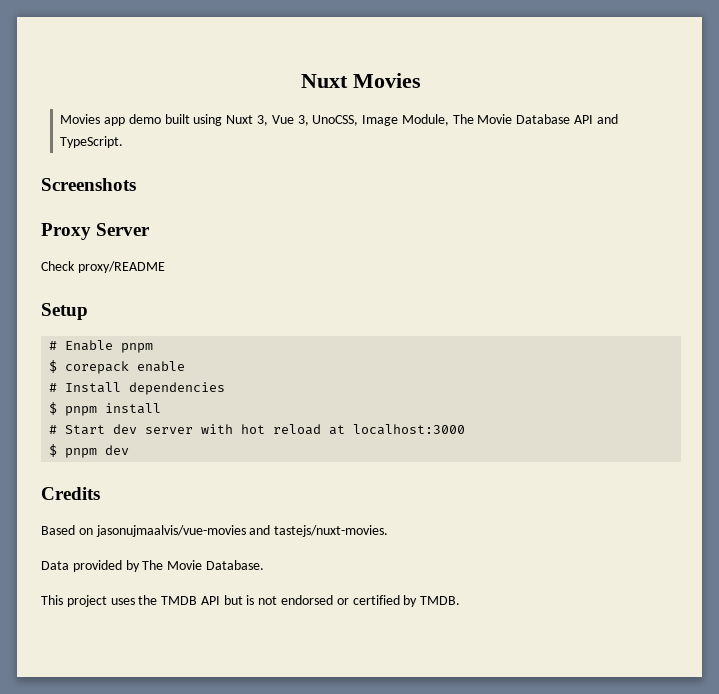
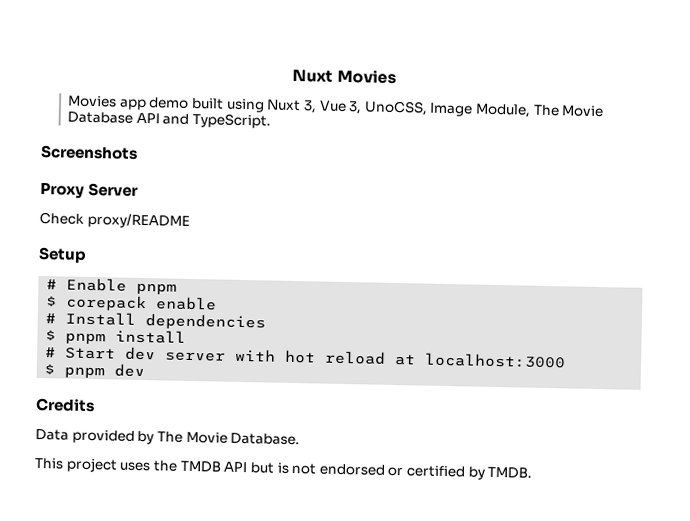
- Based on jasonujmaalvis/vue-movies and tastejs/nuxt-movies.

